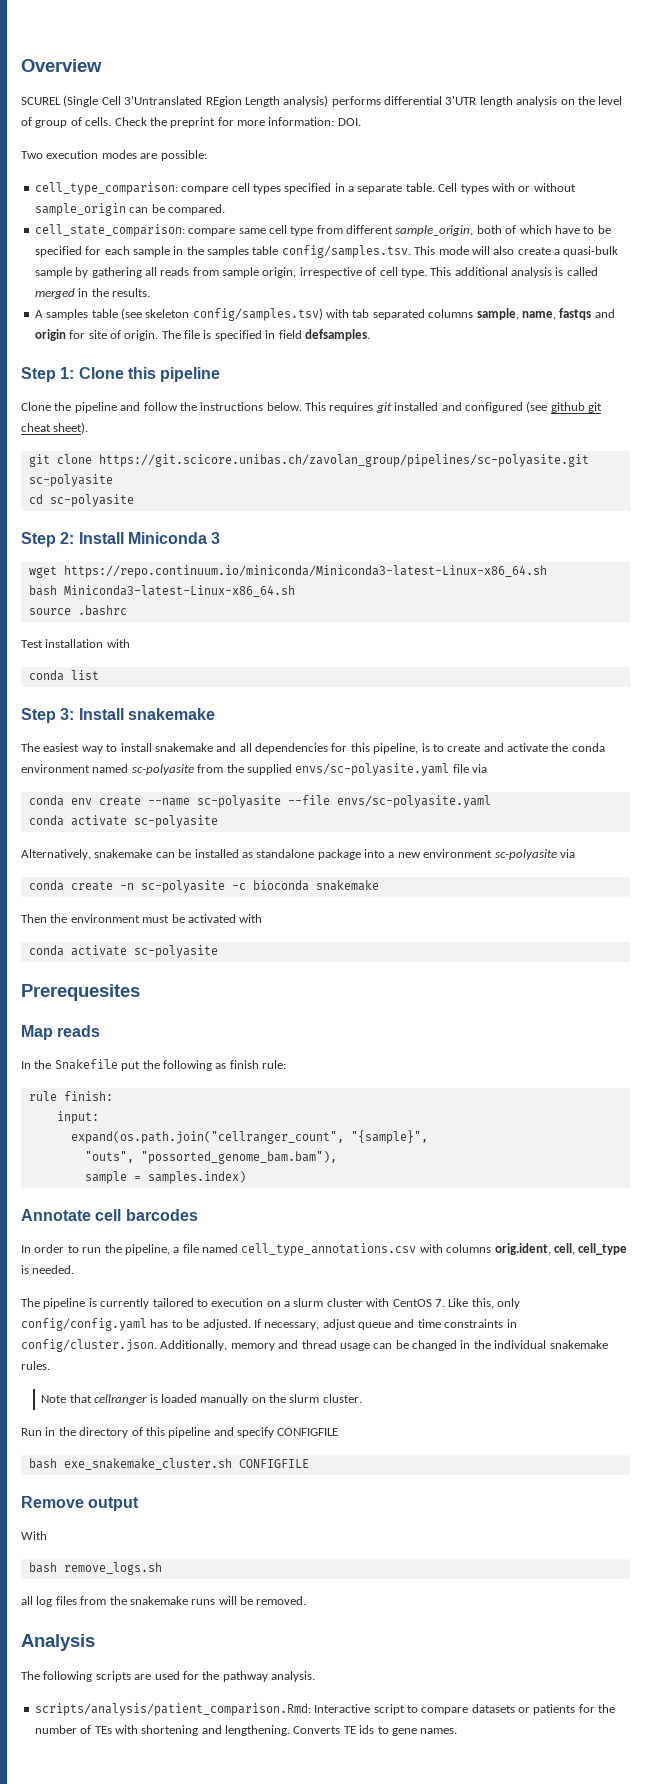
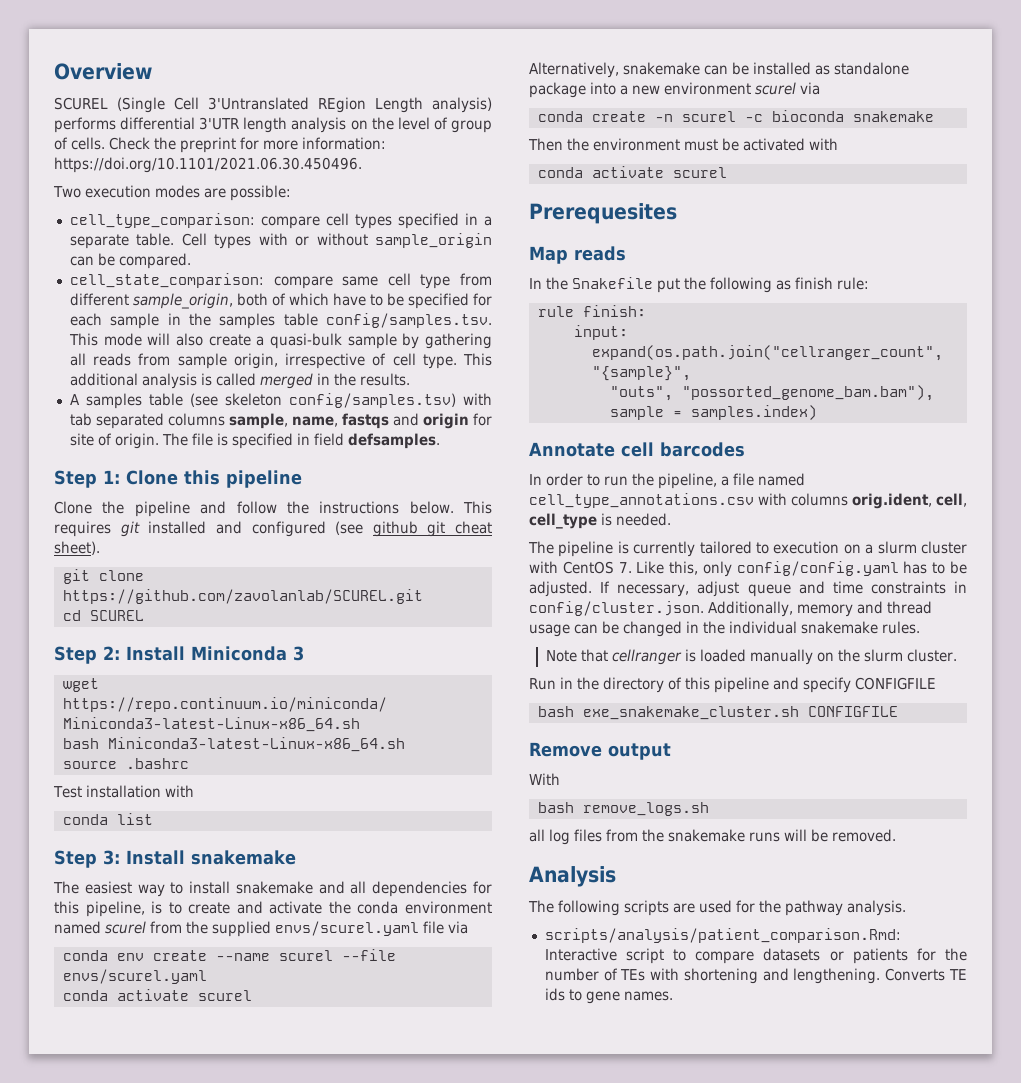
- Check the preprint for more information: DOI.
+ Check the preprint for more information: https://doi.org/10.1101/2021.06.30.450496.
- git clone https://git.scicore.unibas.ch/zavolan_group/pipelines/sc-polyasite.git sc-polyasite
+ git clone https://github.com/zavolanlab/SCUREL.git
- cd sc-polyasite
+ cd SCUREL
- The easiest way to install snakemake and all dependencies for this pipeline, is to create and activate the conda environment named sc-polyasite from the supplied envs/sc-polyasite.yaml file via
+ The easiest way to install snakemake and all dependencies for this pipeline, is to create and activate the conda environment named scurel from the supplied envs/scurel.yaml file via
- conda env create --name sc-polyasite --file envs/sc-polyasite.yaml
- conda activate sc-polyasite
+ conda env create --name scurel --file envs/scurel.yaml
+ conda activate scurel
- Alternatively, snakemake can be installed as standalone package into a new environment sc-polyasite via
+ Alternatively, snakemake can be installed as standalone package into a new environment scurel via
- conda create -n sc-polyasite -c bioconda snakemake
+ conda create -n scurel -c bioconda snakemake
  Then the environment must be activated with
- conda activate sc-polyasite
+ conda activate scurel

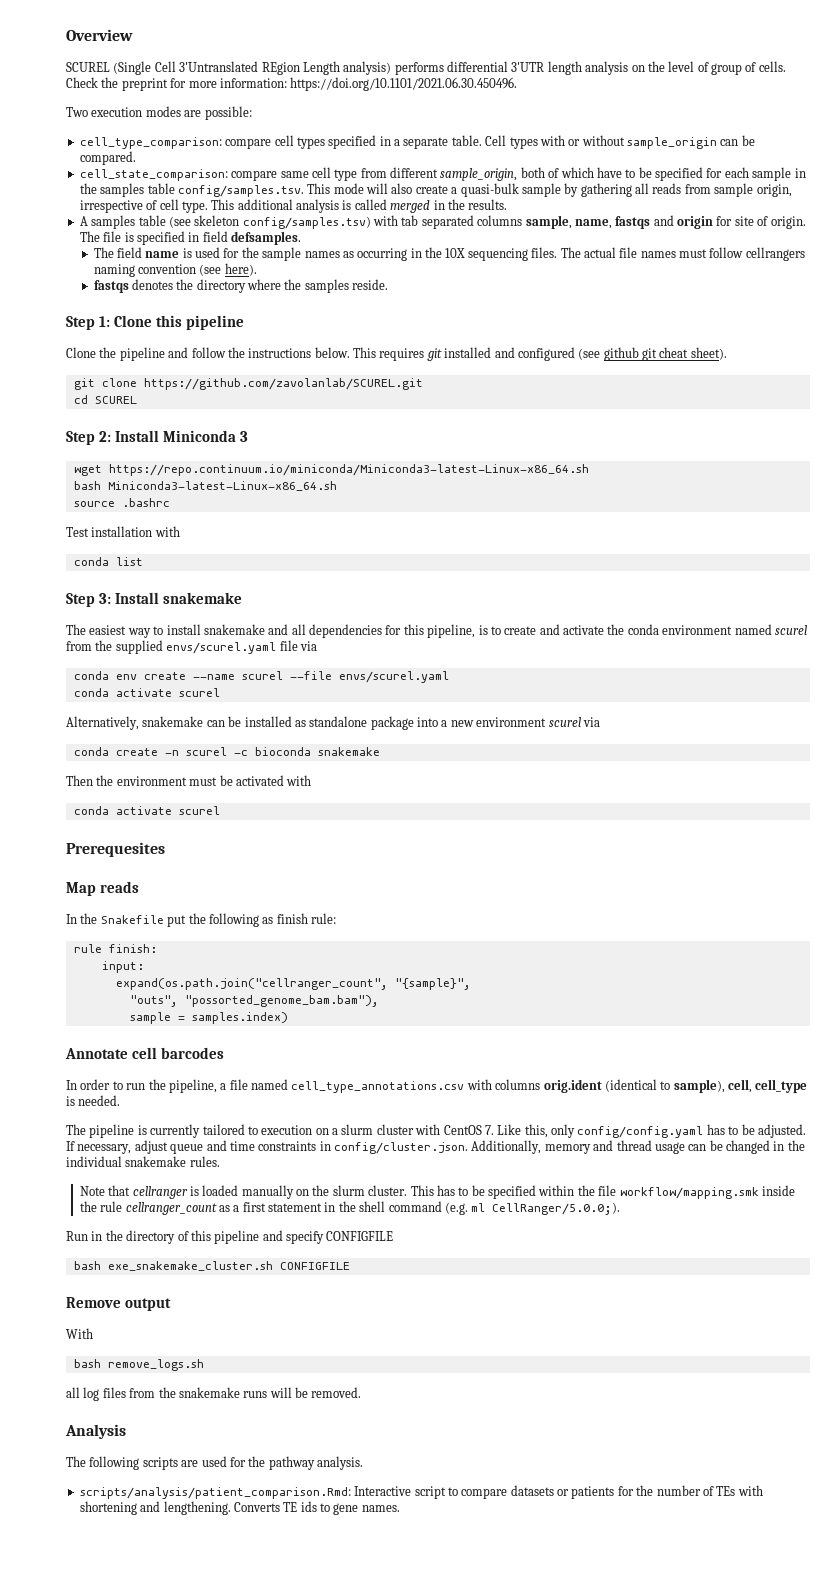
+ The field name is used for the sample names as occurring in the 10X sequencing files. The actual file names must follow cellrangers naming convention (see here).
+ fastqs denotes the directory where the samples reside.
- In order to run the pipeline, a file named cell_type_annotations.csv with columns orig.ident, cell, cell_type is needed.
+ In order to run the pipeline, a file named cell_type_annotations.csv with columns orig.ident (identical to sample), cell, cell_type is needed.
+ This has to be specified within the file workflow/mapping.smk inside the rule cellranger_count as a first statement in the shell command (e.g. ml CellRanger/5.0.0;).

